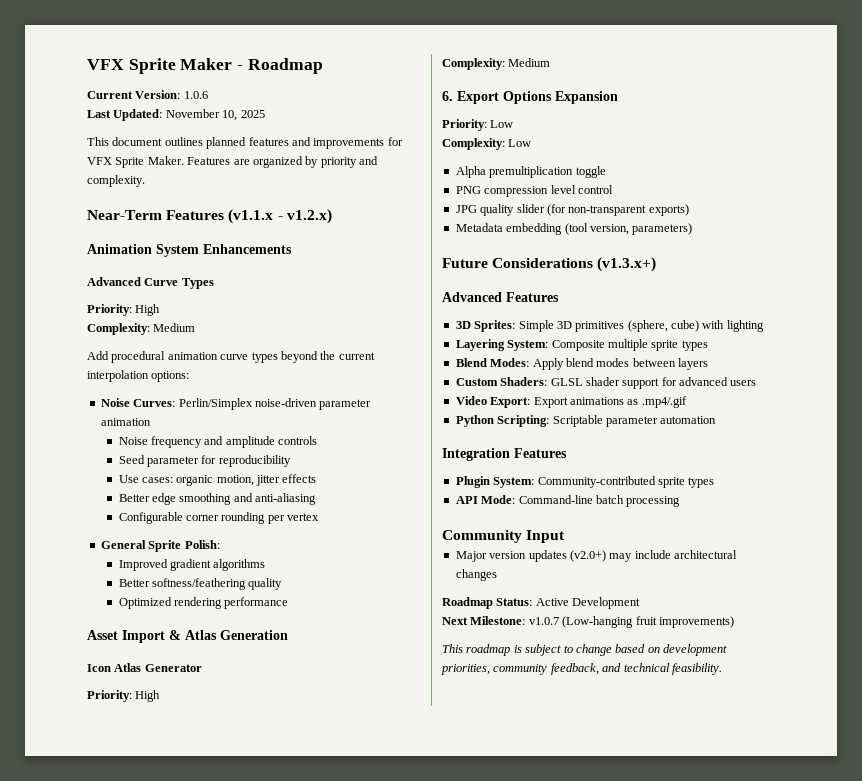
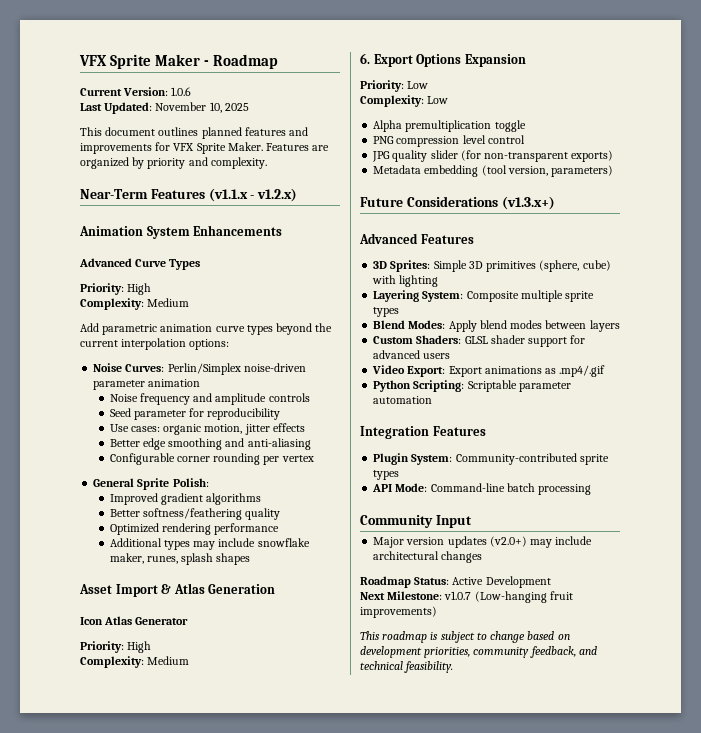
- Add procedural animation curve types beyond the current interpolation options:
+ Add parametric animation curve types beyond the current interpolation options:
+ Additional types may include snowflake maker, runes, splash shapes

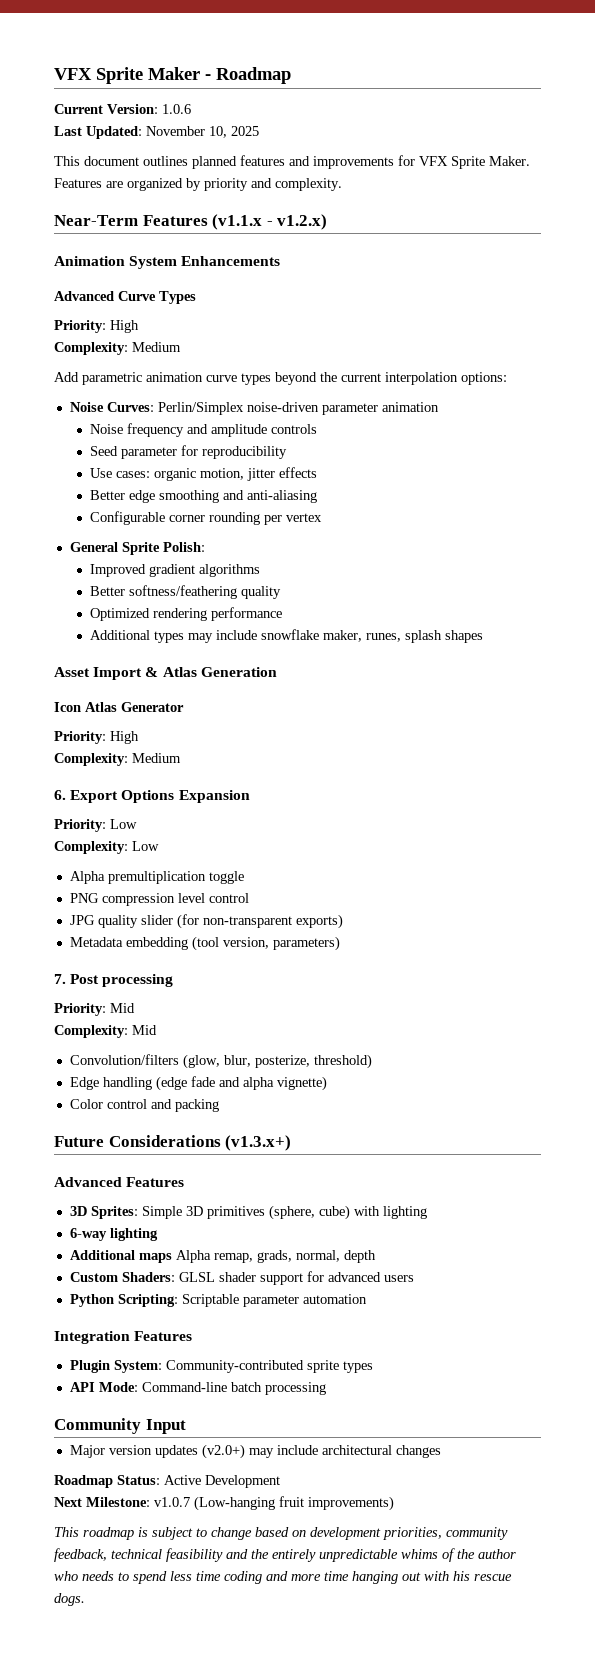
+ 7. Post processing
+ Priority: Mid
+ Complexity: Mid
+ Convolution/filters (glow, blur, posterize, threshold)
+ Edge handling (edge fade and alpha vignette)
+ Color control and packing
- Layering System: Composite multiple sprite types
- Blend Modes: Apply blend modes between layers
+ 6-way lighting
+ Additional maps Alpha remap, grads, normal, depth
- Video Export: Export animations as .mp4/.gif
- This roadmap is subject to change based on development priorities, community feedback, and technical feasibility.
+ This roadmap is subject to change based on development priorities, community feedback, technical feasibility and the entirely unpredictable whims of the author who needs to spend less time coding and more time hanging out with his rescue dogs.

